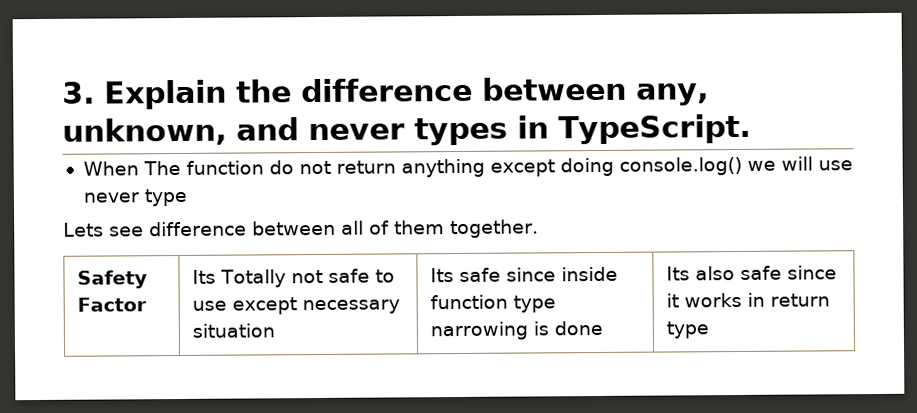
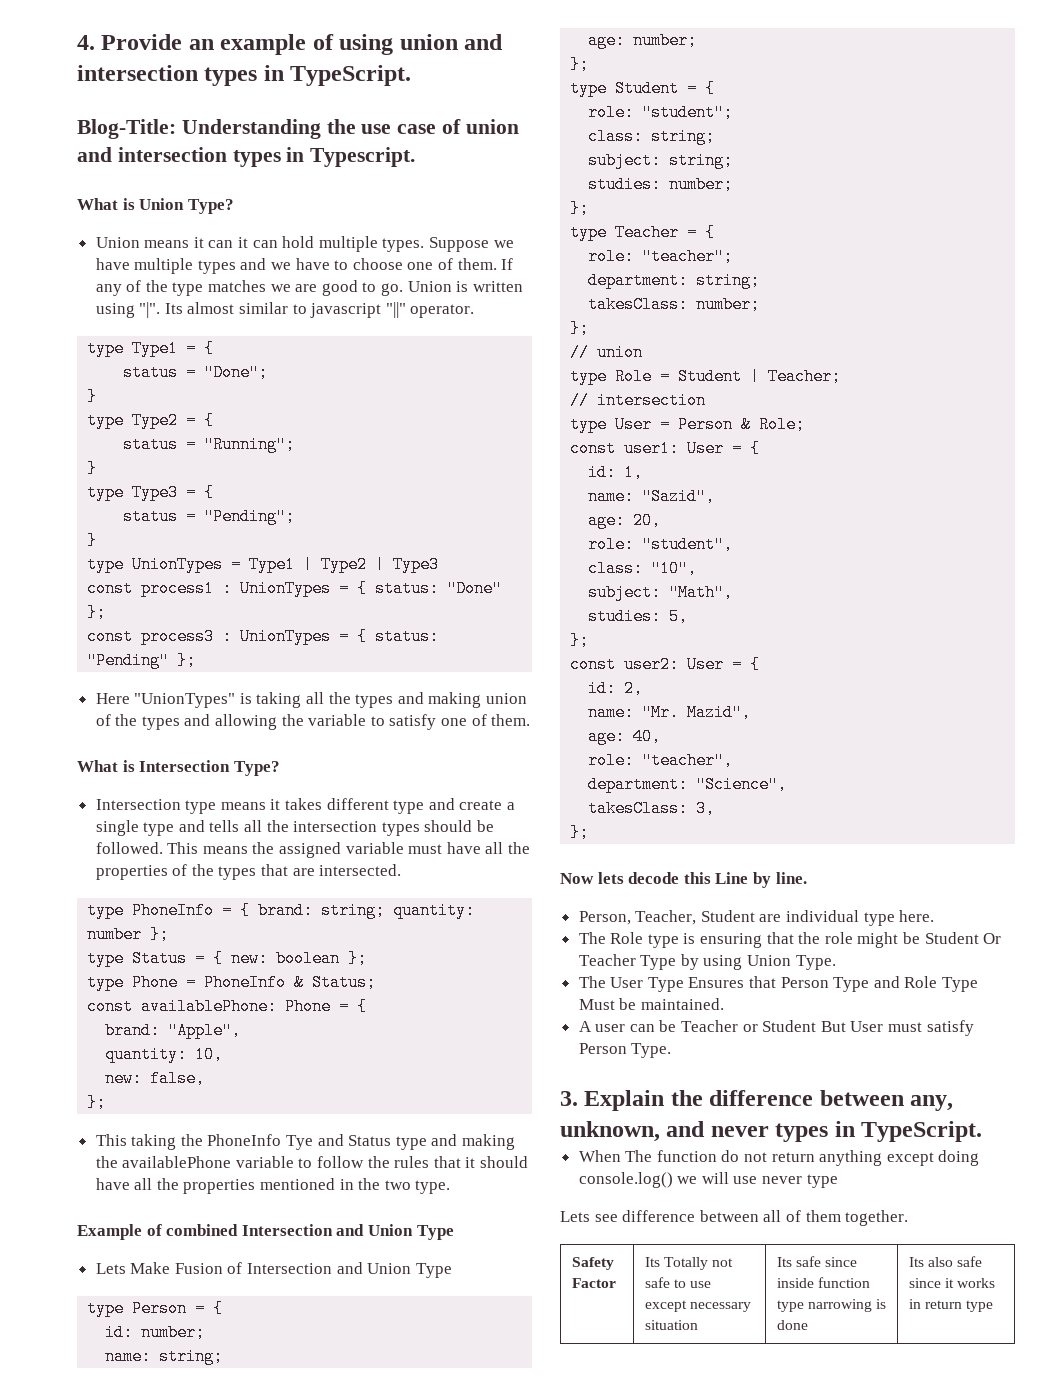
+ 4. Provide an example of using union and intersection types in TypeScript.
+ Blog-Title: Understanding the use case of union and intersection types in Typescript.
+ What is Union Type?
+ Union means it can it can hold multiple types. Suppose we have multiple types and we have to choose one of them. If any of the type matches we are good to go. Union is written using "|". Its almost similar to javascript "||" operator.
+ type Type1 = {
+ status = "Done";
+ }
+ type Type2 = {
+ status = "Running";
+ }
+ type Type3 = {
+ status = "Pending";
+ }
+ type UnionTypes = Type1 | Type2 | Type3
+ const process1 : UnionTypes = { status: "Done" };
+ const process3 : UnionTypes = { status: "Pending" };
+ Here "UnionTypes" is taking all the types and making union of the types and allowing the variable to satisfy one of them.
+ What is Intersection Type?
+ Intersection type means it takes different type and create a single type and tells all the intersection types should be followed. This means the assigned variable must have all the properties of the types that are intersected.
+ type PhoneInfo = { brand: string; quantity: number };
+ type Status = { new: boolean };
+ type Phone = PhoneInfo & Status;
+ const availablePhone: Phone = {
+ brand: "Apple",
+ quantity: 10,
+ new: false,
+ };
+ This taking the PhoneInfo Tye and Status type and making the availablePhone variable to follow the rules that it should have all the properties mentioned in the two type.
+ Example of combined Intersection and Union Type
+ Lets Make Fusion of Intersection and Union Type
+ type Person = {
+ id: number;
+ name: string;
+ age: number;
+ };
+ type Student = {
+ role: "student";
+ class: string;
+ subject: string;
+ studies: number;
+ };
+ type Teacher = {
+ role: "teacher";
+ department: string;
+ takesClass: number;
+ };
+ // union
+ type Role = Student | Teacher;
+ // intersection
+ type User = Person & Role;
+ const user1: User = {
+ id: 1,
+ name: "Sazid",
+ age: 20,
+ role: "student",
+ class: "10",
+ subject: "Math",
+ studies: 5,
+ };
+ const user2: User = {
+ id: 2,
+ name: "Mr. Mazid",
+ age: 40,
+ role: "teacher",
+ department: "Science",
+ takesClass: 3,
+ };
+ Now lets decode this Line by line.
+ Person, Teacher, Student are individual type here.
+ The Role type is ensuring that the role might be Student Or Teacher Type by using Union Type.
+ The User Type Ensures that Person Type and Role Type Must be maintained.
+ A user can be Teacher or Student But User must satisfy Person Type.

